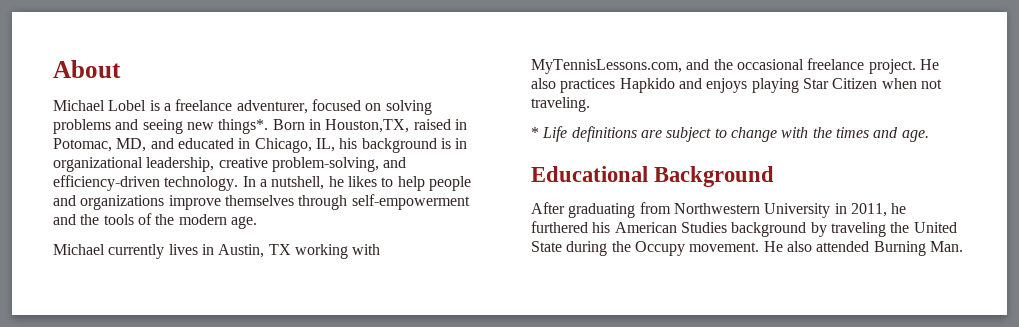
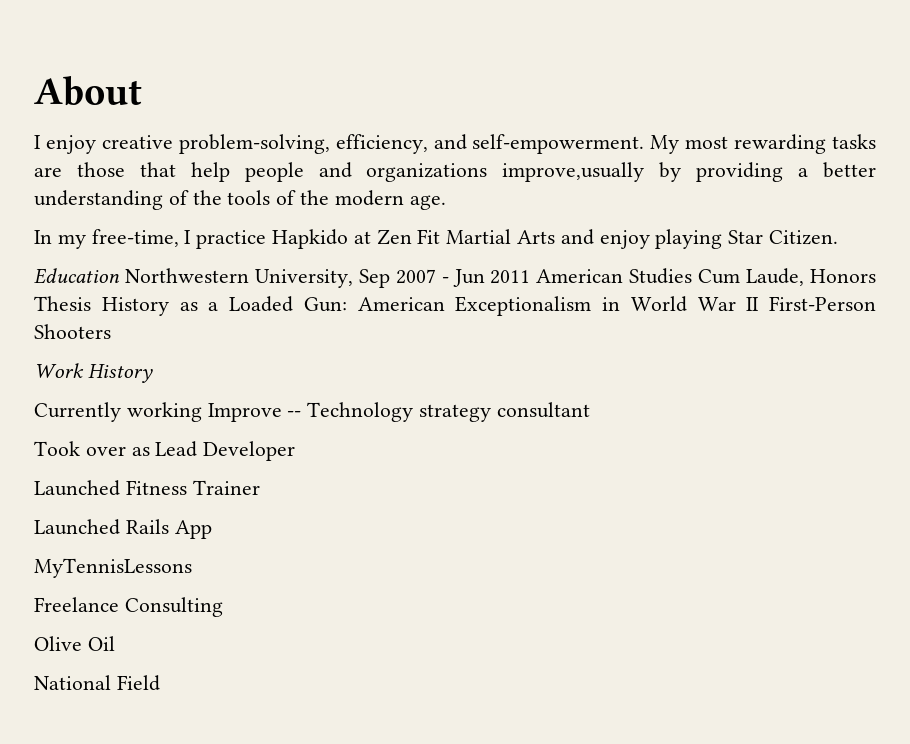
- Michael Lobel is a freelance adventurer, focused on solving problems and seeing new things*. Born in Houston,TX, raised in Potomac, MD, and educated in Chicago, IL, his background is in organizational leadership, creative problem-solving, and efficiency-driven technology. In a nutshell, he likes to help people and organizations improve themselves through self-empowerment and the tools of the modern age.
+ I enjoy creative problem-solving, efficiency, and self-empowerment. My most rewarding tasks are those that help people and organizations improve,usually by providing a better understanding of the tools of the modern age.
- Michael currently lives in Austin, TX working with MyTennisLessons.com, and the occasional freelance project. He also practices Hapkido and enjoys playing Star Citizen when not traveling.
- * Life definitions are subject to change with the times and age.
- Educational Background
- After graduating from Northwestern University in 2011, he furthered his American Studies background by traveling the United State during the Occupy movement. He also attended Burning Man.
+ In my free-time, I practice Hapkido at Zen Fit Martial Arts and enjoy playing Star Citizen.
+ Education Northwestern University, Sep 2007 - Jun 2011 American Studies Cum Laude, Honors Thesis History as a Loaded Gun: American Exceptionalism in World War II First-Person Shooters
+ Work History
+ Currently working Improve -- Technology strategy consultant
+ Took over as Lead Developer
+ Launched Fitness Trainer
+ Launched Rails App
+ MyTennisLessons
+ Freelance Consulting
+ Olive Oil
+ National Field

